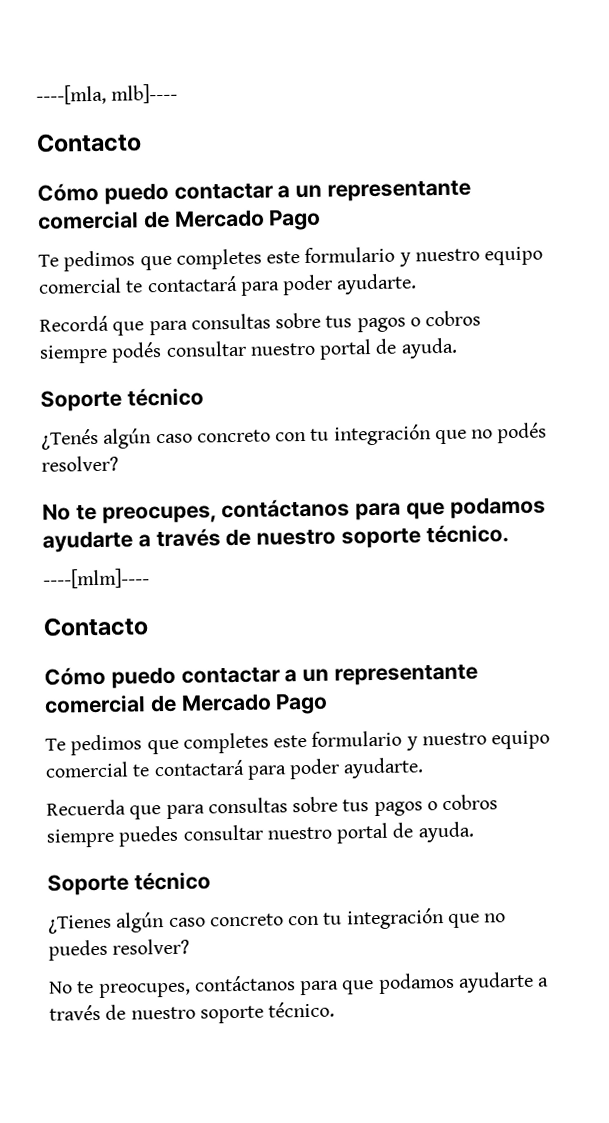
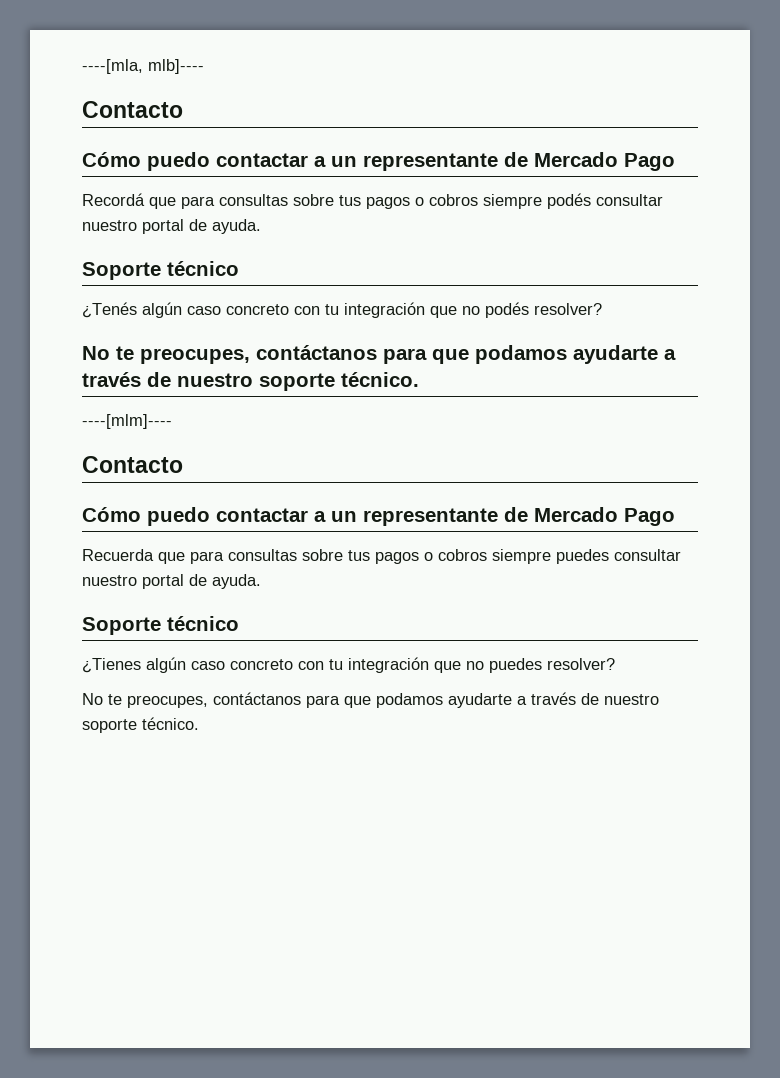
  ----[mla, mlb]----
  Contacto
- Cómo puedo contactar a un representante comercial de Mercado Pago
- Te pedimos que completes este formulario y nuestro equipo comercial te contactará para poder ayudarte.
+ Cómo puedo contactar a un representante de Mercado Pago
  ----[mlm]----
  Contacto
- Cómo puedo contactar a un representante comercial de Mercado Pago
- Te pedimos que completes este formulario y nuestro equipo comercial te contactará para poder ayudarte.
+ Cómo puedo contactar a un representante de Mercado Pago

